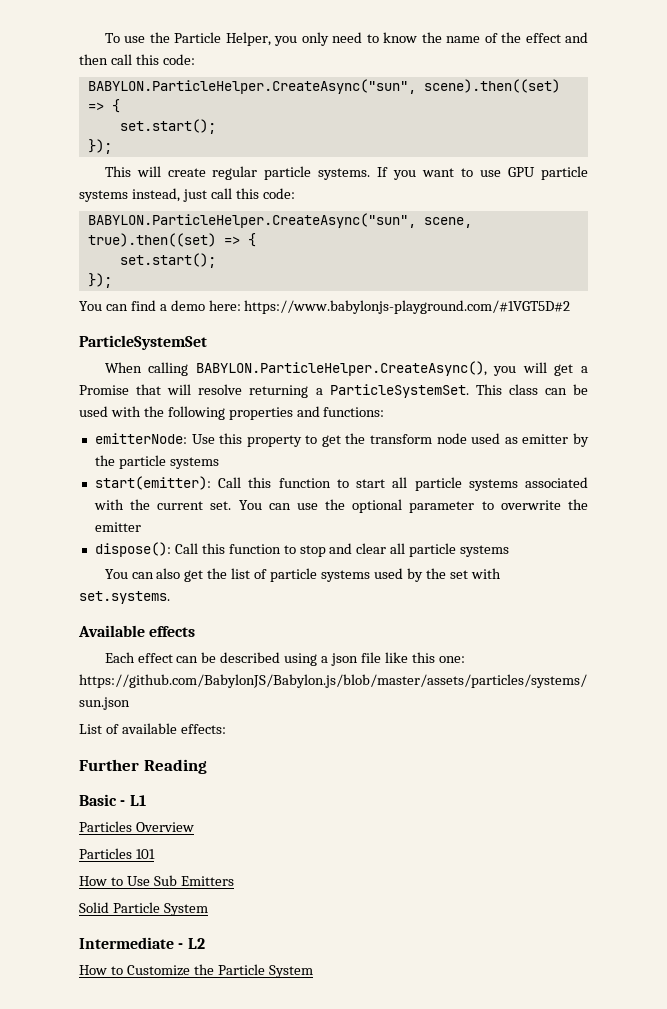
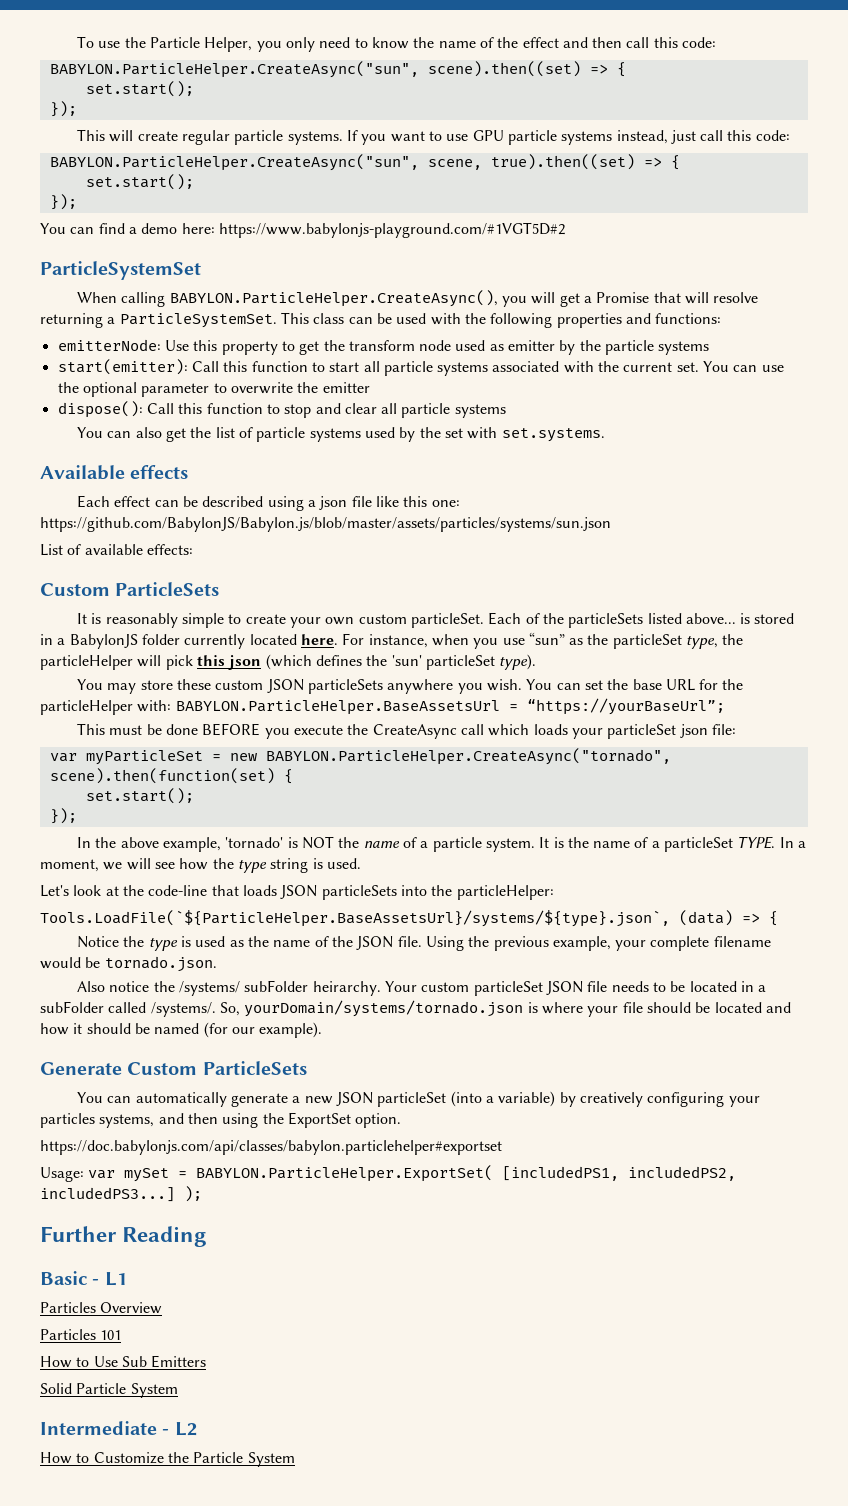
  List of available effects:
+ Custom ParticleSets
+ It is reasonably simple to create your own custom particleSet. Each of the particleSets listed above... is stored in a BabylonJS folder currently located here. For instance, when you use “sun” as the particleSet type, the particleHelper will pick this json (which defines the 'sun' particleSet type).
+ You may store these custom JSON particleSets anywhere you wish. You can set the base URL for the particleHelper with: BABYLON.ParticleHelper.BaseAssetsUrl = “https://yourBaseUrl”;
+ This must be done BEFORE you execute the CreateAsync call which loads your particleSet json file:
+ var myParticleSet = new BABYLON.ParticleHelper.CreateAsync("tornado", scene).then(function(set) {
+ set.start();
+ });
+ In the above example, 'tornado' is NOT the name of a particle system. It is the name of a particleSet TYPE. In a moment, we will see how the type string is used.
+ Let's look at the code-line that loads JSON particleSets into the particleHelper:
+ Tools.LoadFile(`${ParticleHelper.BaseAssetsUrl}/systems/${type}.json`, (data) => {
+ Notice the type is used as the name of the JSON file. Using the previous example, your complete filename would be tornado.json.
+ Also notice the /systems/ subFolder heirarchy. Your custom particleSet JSON file needs to be located in a subFolder called /systems/. So, yourDomain/systems/tornado.json is where your file should be located and how it should be named (for our example).
+ Generate Custom ParticleSets
+ You can automatically generate a new JSON particleSet (into a variable) by creatively configuring your particles systems, and then using the ExportSet option.
+ https://doc.babylonjs.com/api/classes/babylon.particlehelper#exportset
+ Usage: var mySet = BABYLON.ParticleHelper.ExportSet( [includedPS1, includedPS2, includedPS3...] );

